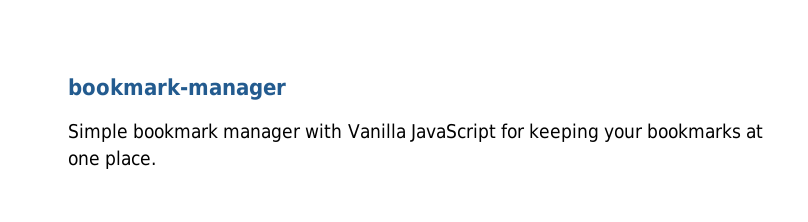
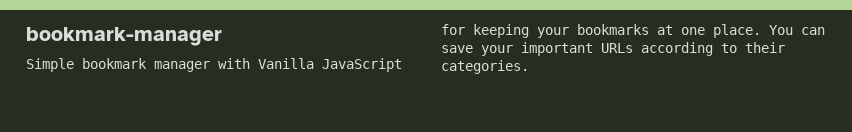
+ You can save your important URLs according to their categories.

